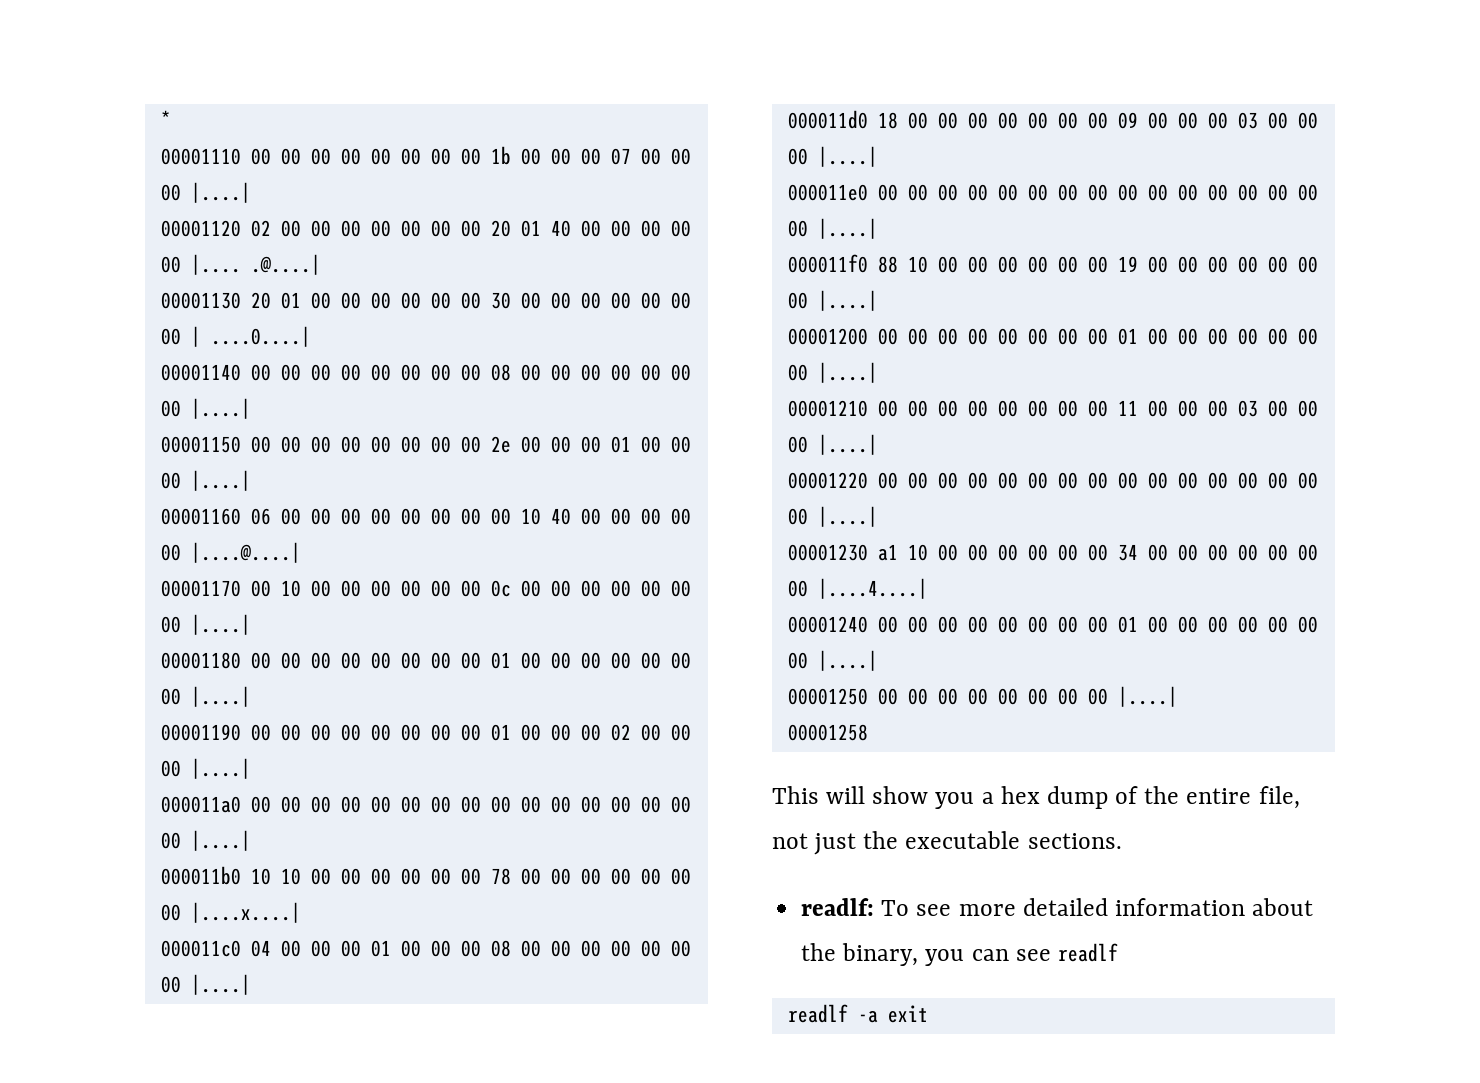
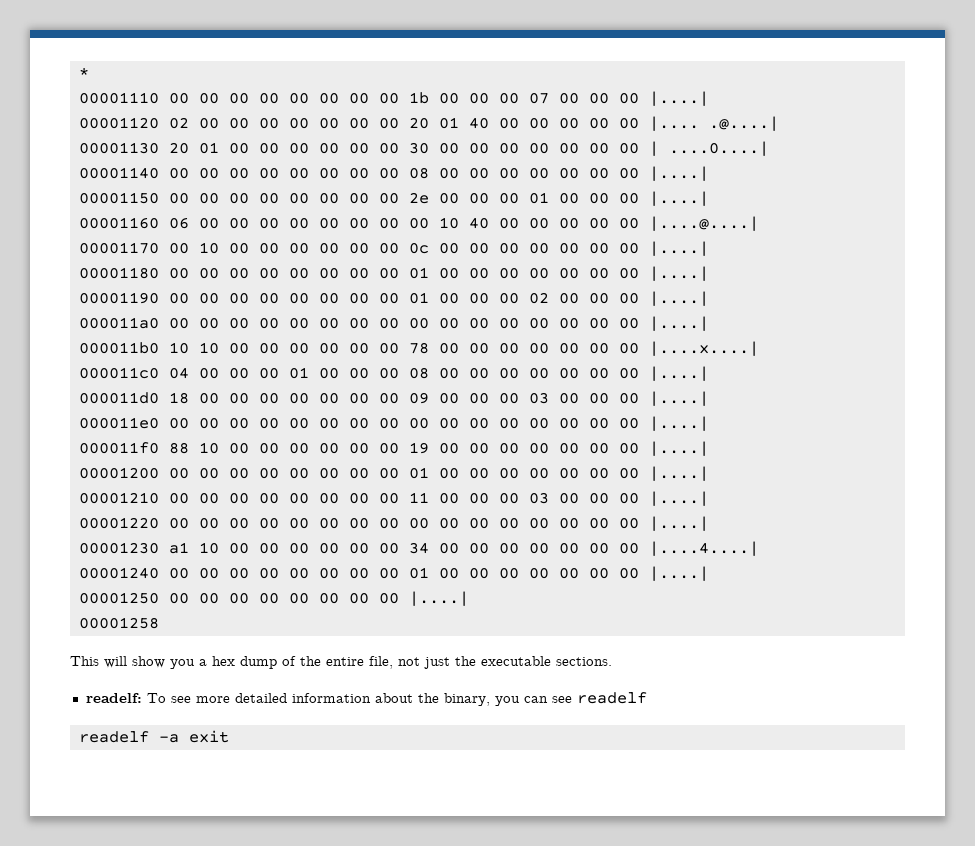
- readlf: To see more detailed information about the binary, you can see readlf
- readlf -a exit
+ readelf: To see more detailed information about the binary, you can see readelf
+ readelf -a exit

